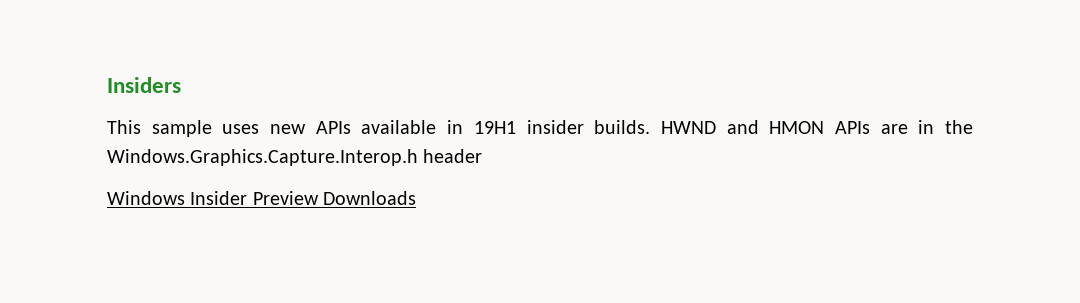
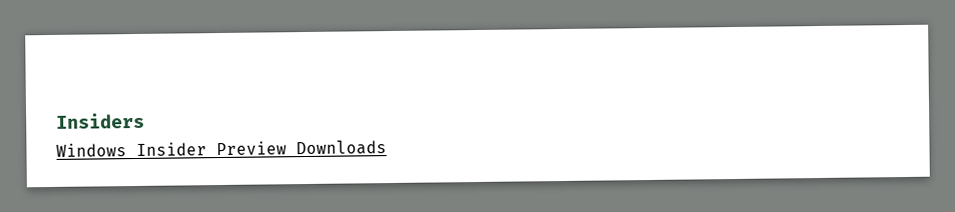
- This sample uses new APIs available in 19H1 insider builds. HWND and HMON APIs are in the Windows.Graphics.Capture.Interop.h header

